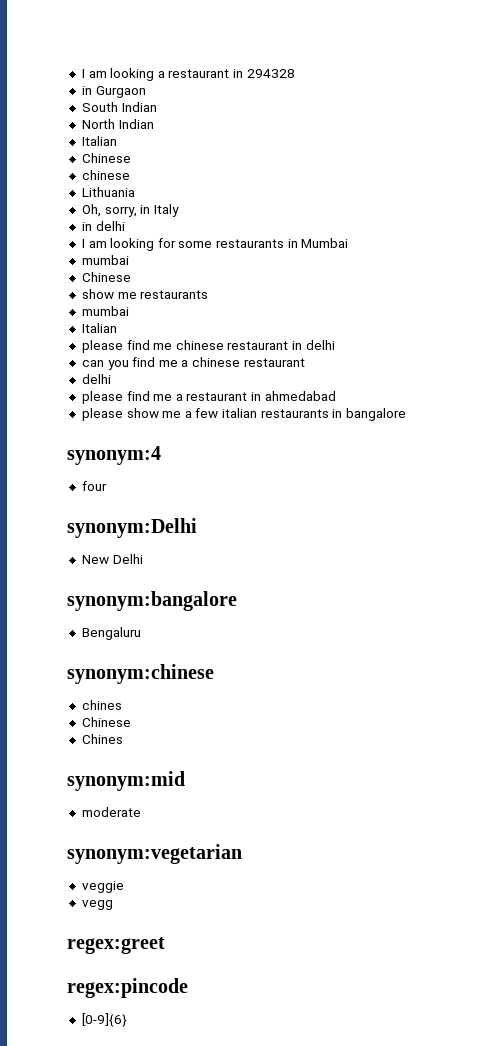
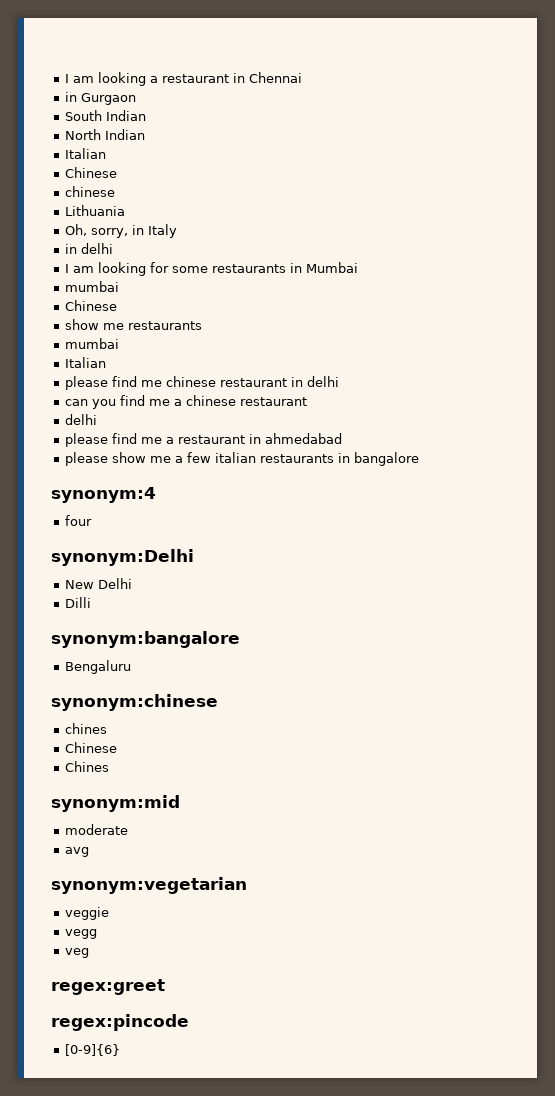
- I am looking a restaurant in 294328
+ I am looking a restaurant in Chennai
+ Dilli
+ avg
+ veg

